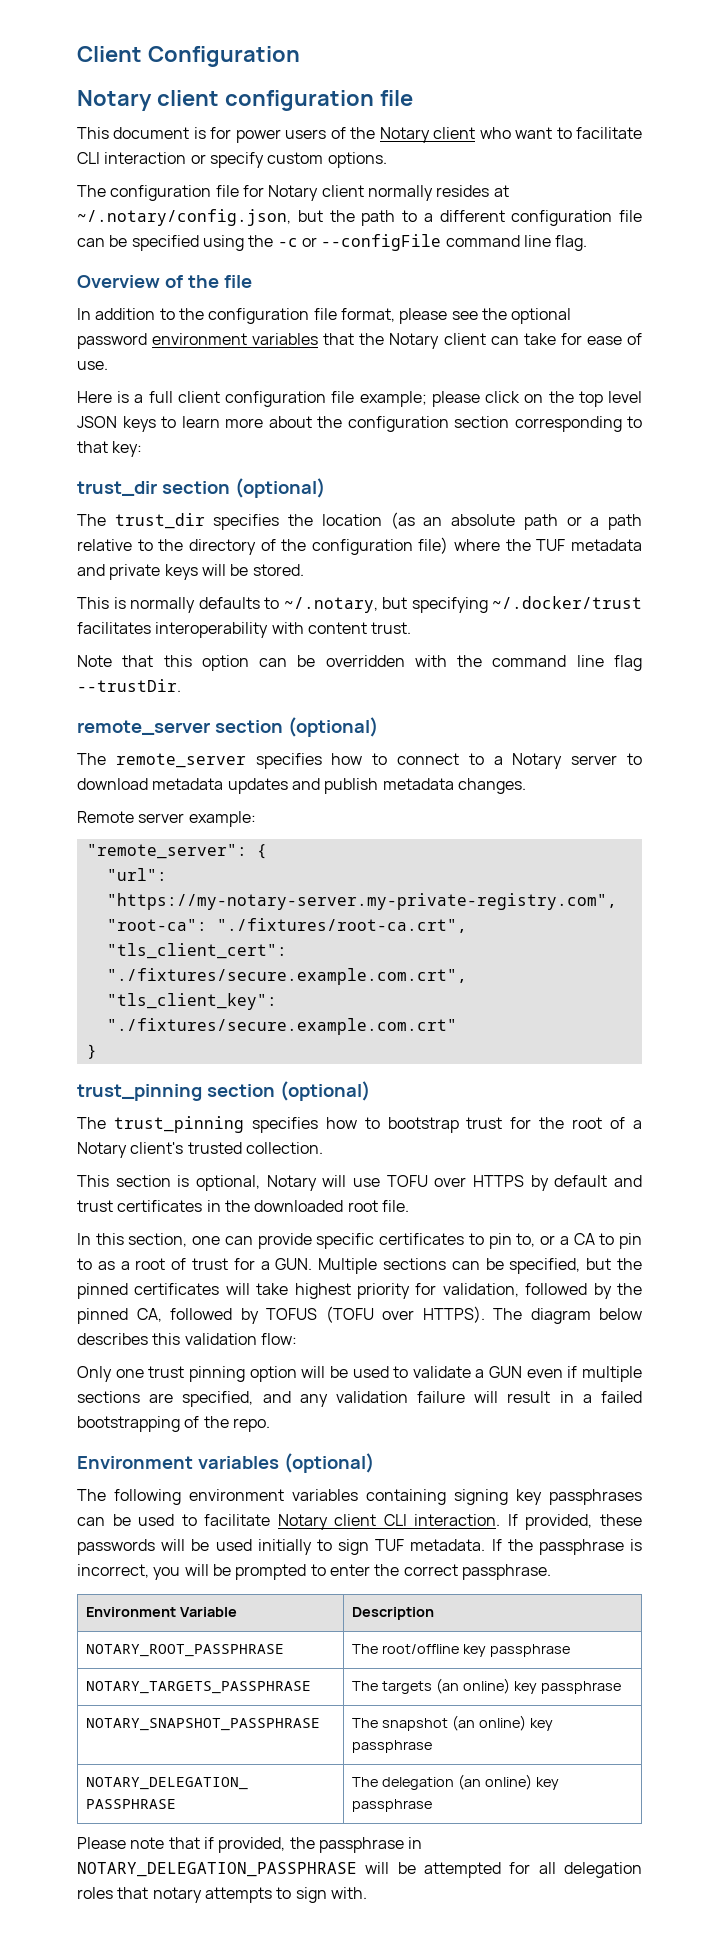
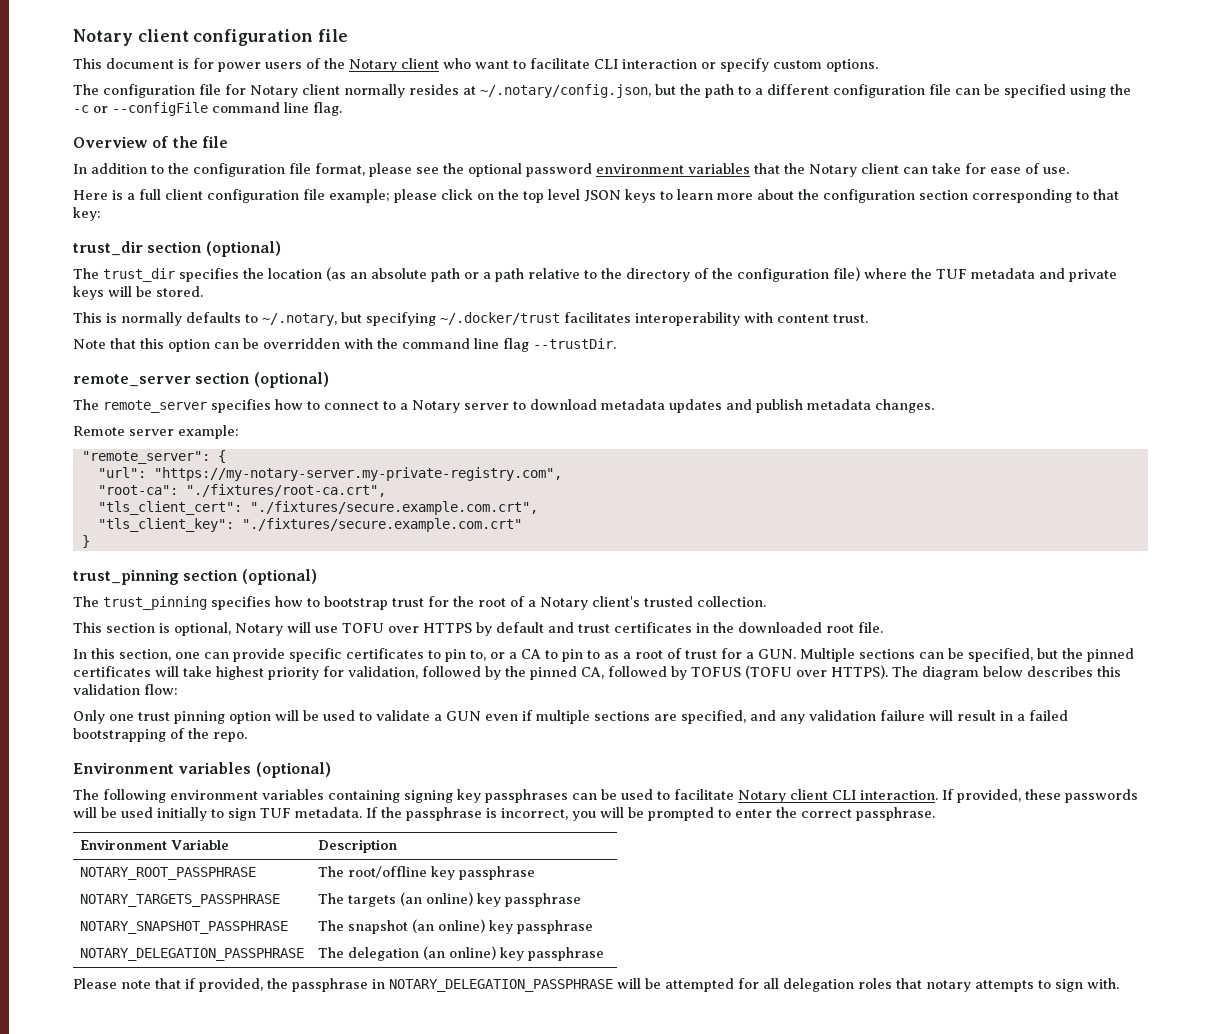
- Client Configuration

